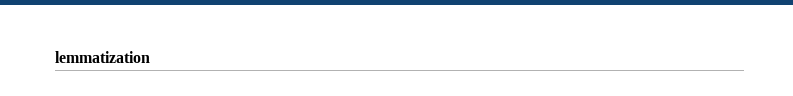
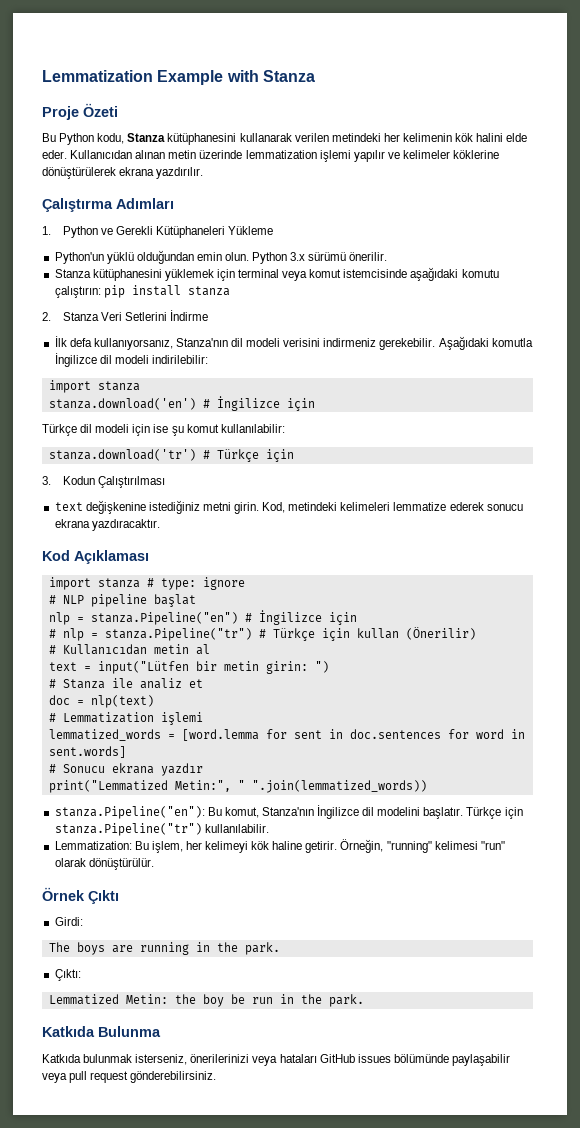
- lemmatization
+ Lemmatization Example with Stanza
+ Proje Özeti
+ Bu Python kodu, Stanza kütüphanesini kullanarak verilen metindeki her kelimenin kök halini elde eder. Kullanıcıdan alınan metin üzerinde lemmatization işlemi yapılır ve kelimeler köklerine dönüştürülerek ekrana yazdırılır.
+ Çalıştırma Adımları
+ 1. Python ve Gerekli Kütüphaneleri Yükleme
+ Python'un yüklü olduğundan emin olun. Python 3.x sürümü önerilir.
+ Stanza kütüphanesini yüklemek için terminal veya komut istemcisinde aşağıdaki komutu çalıştırın: pip install stanza
+ 2. Stanza Veri Setlerini İndirme
+ İlk defa kullanıyorsanız, Stanza'nın dil modeli verisini indirmeniz gerekebilir. Aşağıdaki komutla İngilizce dil modeli indirilebilir:
+ import stanza
+ stanza.download('en') # İngilizce için
+ Türkçe dil modeli için ise şu komut kullanılabilir:
+ stanza.download('tr') # Türkçe için
+ 3. Kodun Çalıştırılması
+ text değişkenine istediğiniz metni girin. Kod, metindeki kelimeleri lemmatize ederek sonucu ekrana yazdıracaktır.
+ Kod Açıklaması
+ import stanza # type: ignore
+ # NLP pipeline başlat
+ nlp = stanza.Pipeline("en") # İngilizce için
+ # nlp = stanza.Pipeline("tr") # Türkçe için kullan (Önerilir)
+ # Kullanıcıdan metin al
+ text = input("Lütfen bir metin girin: ")
+ # Stanza ile analiz et
+ doc = nlp(text)
+ # Lemmatization işlemi
+ lemmatized_words = [word.lemma for sent in doc.sentences for word in sent.words]
+ # Sonucu ekrana yazdır
+ print("Lemmatized Metin:", " ".join(lemmatized_words))
+ stanza.Pipeline("en"): Bu komut, Stanza'nın İngilizce dil modelini başlatır. Türkçe için stanza.Pipeline("tr") kullanılabilir.
+ Lemmatization: Bu işlem, her kelimeyi kök haline getirir. Örneğin, "running" kelimesi "run" olarak dönüştürülür.
+ Örnek Çıktı
+ Girdi:
+ The boys are running in the park.
+ Çıktı:
+ Lemmatized Metin: the boy be run in the park.
+ Katkıda Bulunma
+ Katkıda bulunmak isterseniz, önerilerinizi veya hataları GitHub issues bölümünde paylaşabilir veya pull request gönderebilirsiniz.

